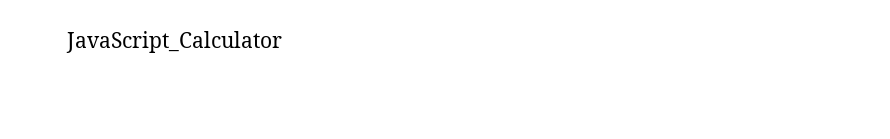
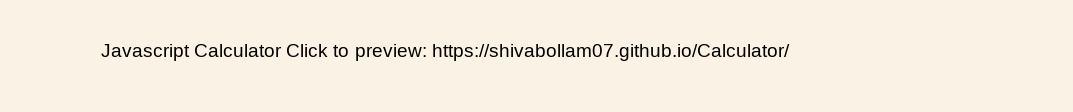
- JavaScript_Calculator
+ Javascript Calculator Click to preview: https://shivabollam07.github.io/Calculator/

